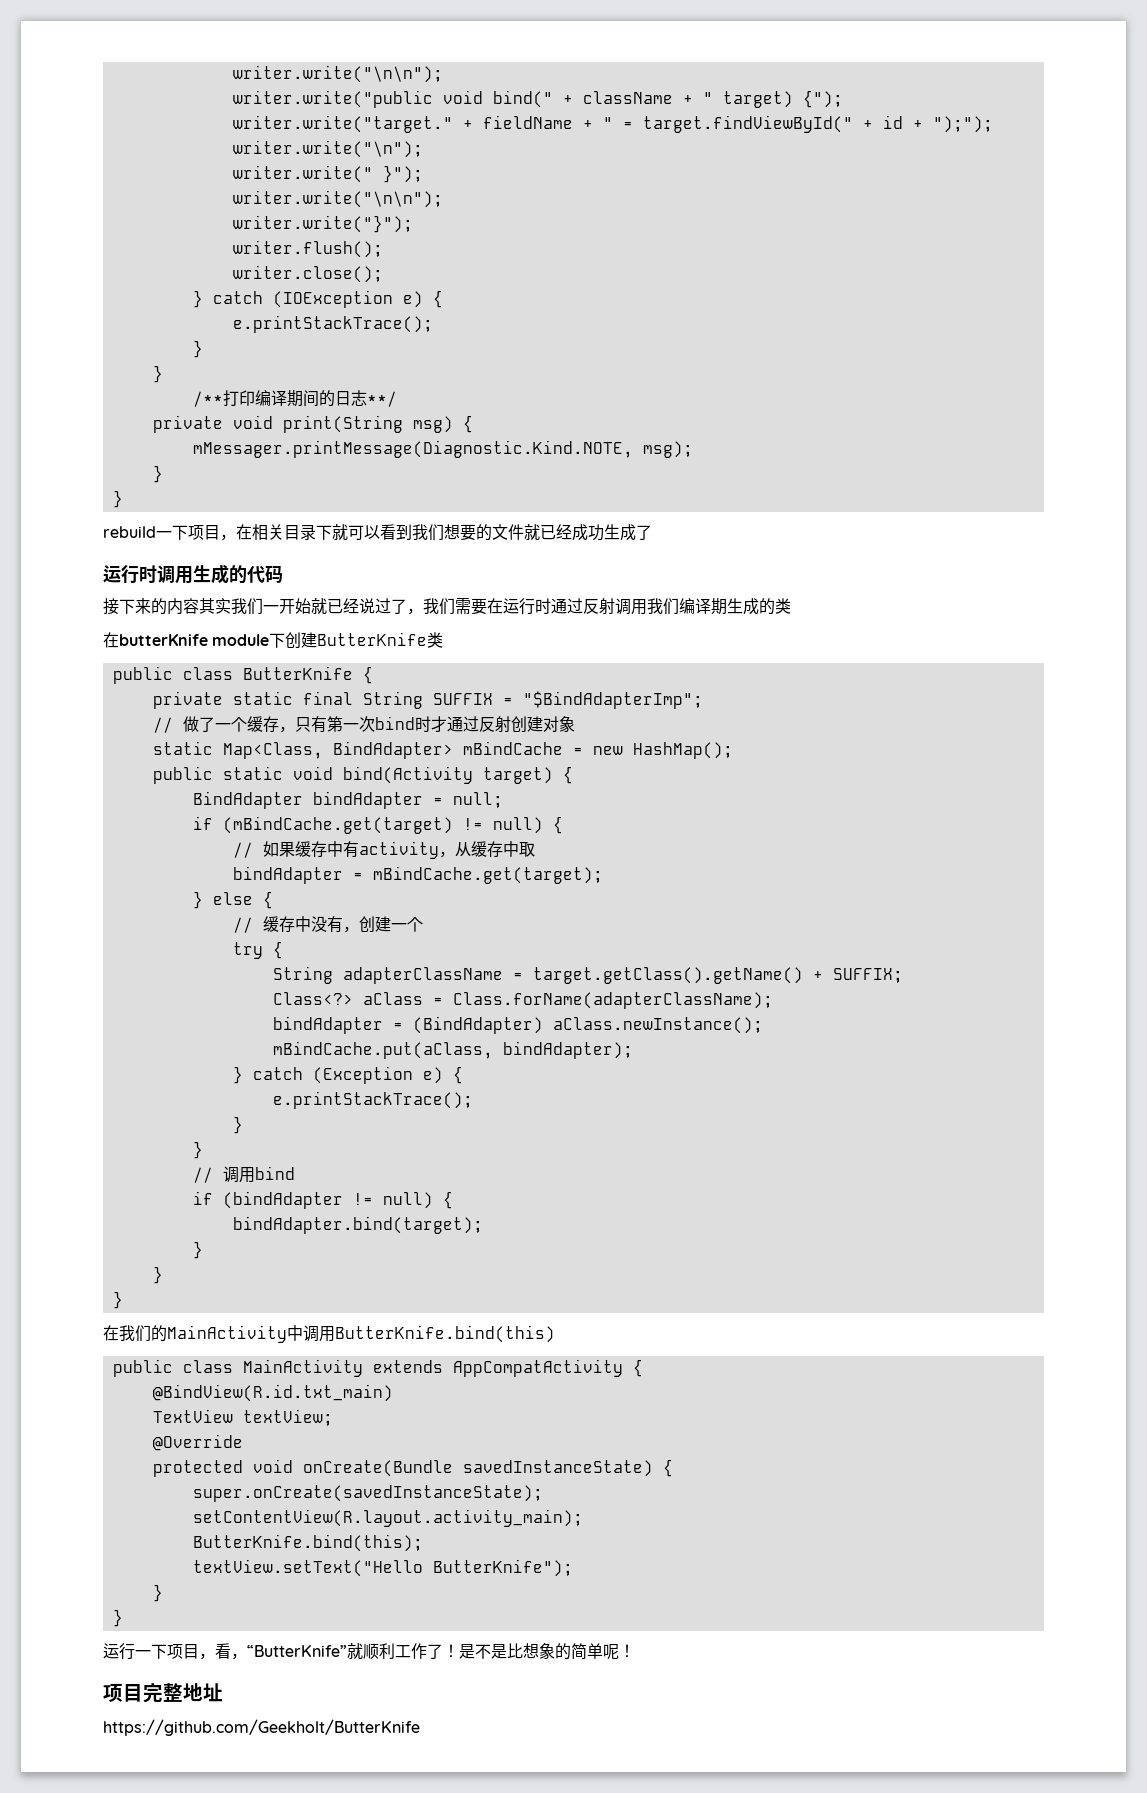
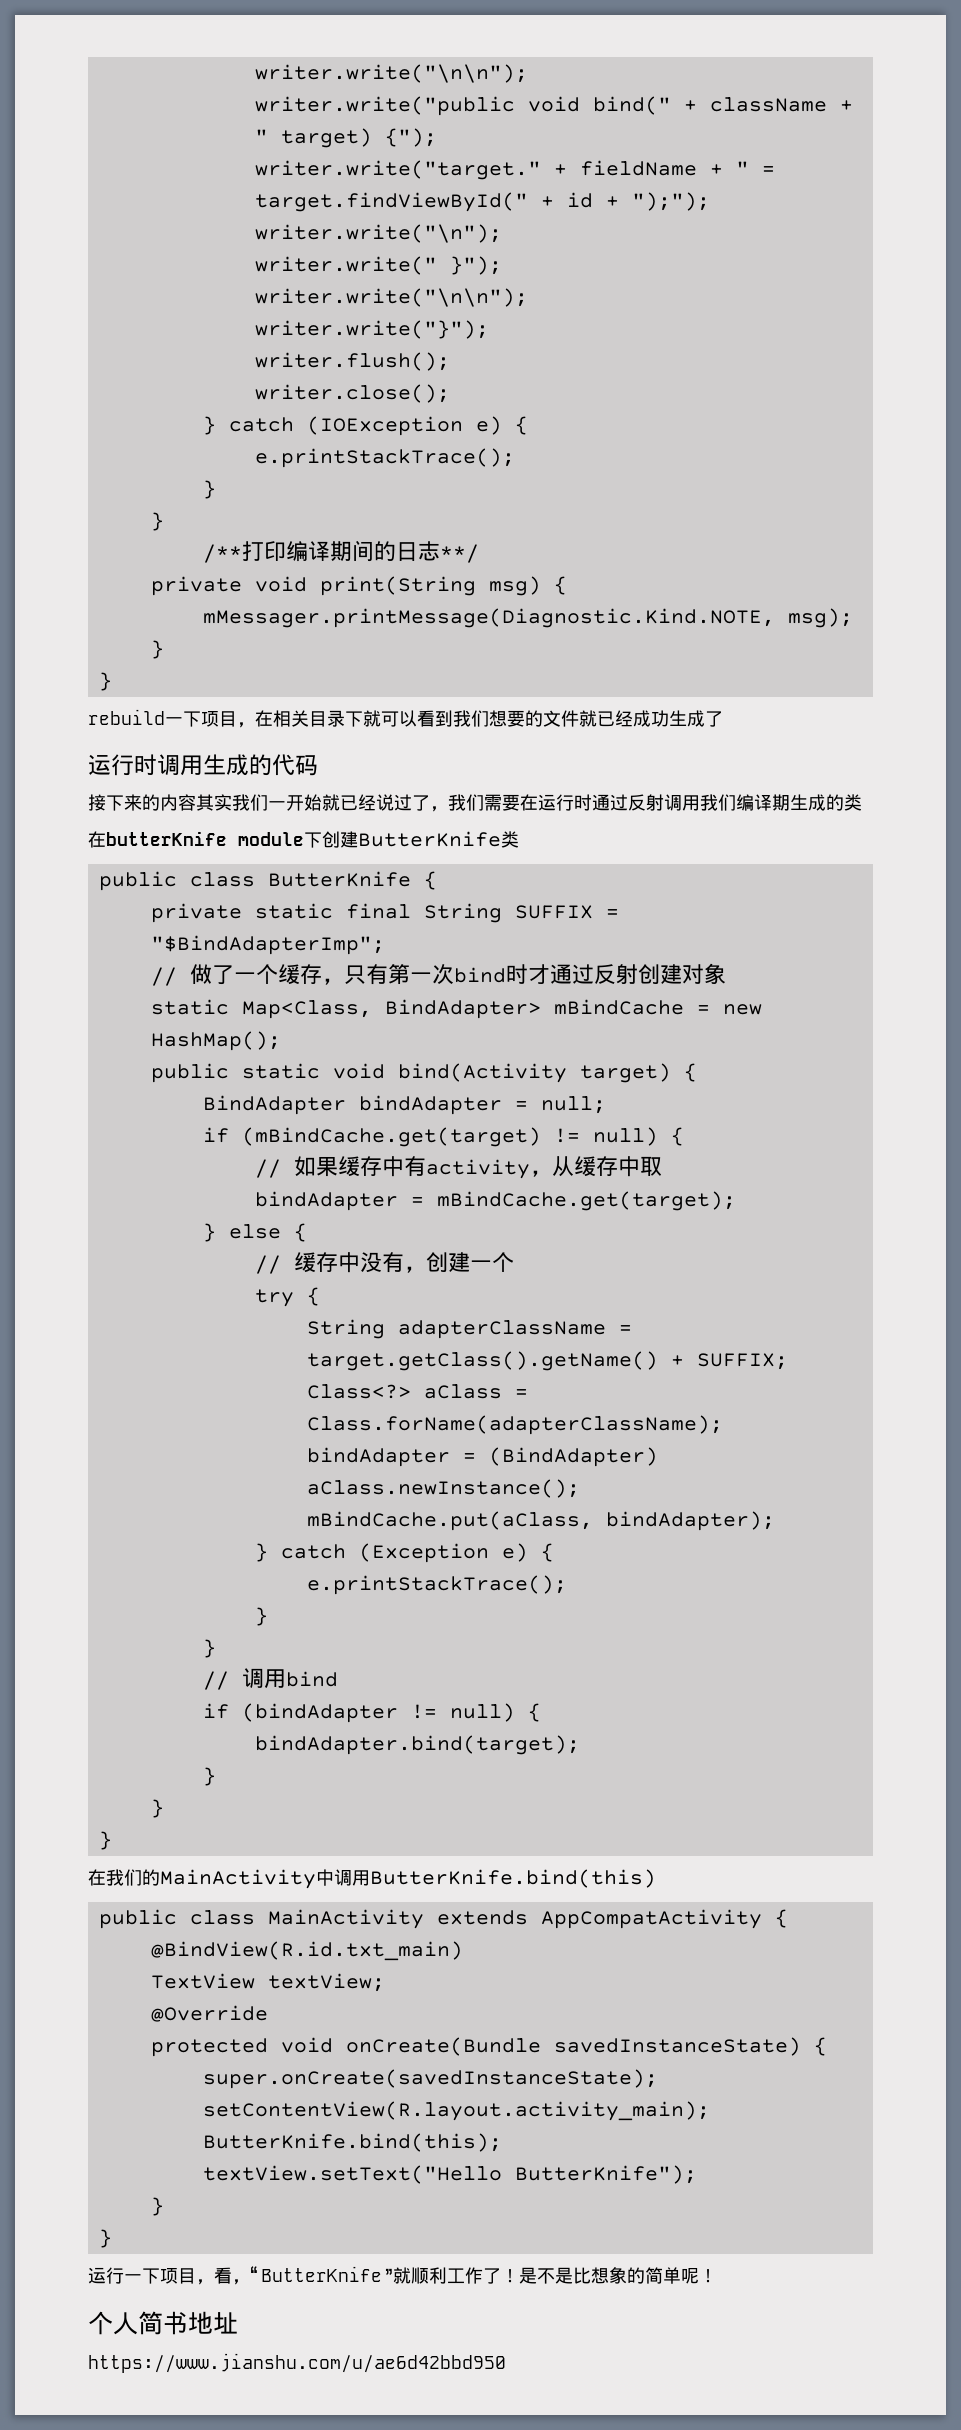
- 项目完整地址
+ 个人简书地址
- https://github.com/Geekholt/ButterKnife
+ https://www.jianshu.com/u/ae6d42bbd950

